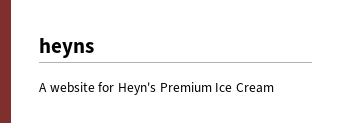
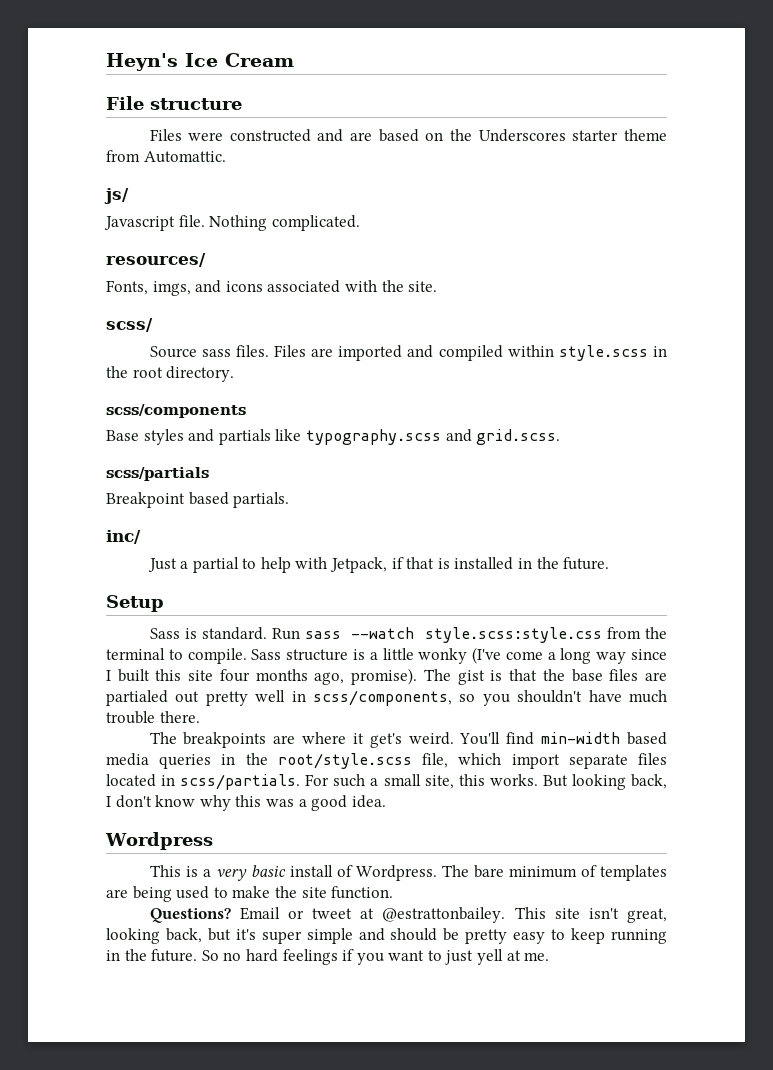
- heyns
- A website for Heyn's Premium Ice Cream
+ Heyn's Ice Cream
+ File structure
+ Files were constructed and are based on the Underscores starter theme from Automattic.
+ js/
+ Javascript file. Nothing complicated.
+ resources/
+ Fonts, imgs, and icons associated with the site.
+ scss/
+ Source sass files. Files are imported and compiled within style.scss in the root directory.
+ scss/components
+ Base styles and partials like typography.scss and grid.scss.
+ scss/partials
+ Breakpoint based partials.
+ inc/
+ Just a partial to help with Jetpack, if that is installed in the future.
+ Setup
+ Sass is standard. Run sass --watch style.scss:style.css from the terminal to compile. Sass structure is a little wonky (I've come a long way since I built this site four months ago, promise). The gist is that the base files are partialed out pretty well in scss/components, so you shouldn't have much trouble there.
+ The breakpoints are where it get's weird. You'll find min-width based media queries in the root/style.scss file, which import separate files located in scss/partials. For such a small site, this works. But looking back, I don't know why this was a good idea.
+ Wordpress
+ This is a very basic install of Wordpress. The bare minimum of templates are being used to make the site function.
+ Questions? Email or tweet at @estrattonbailey. This site isn't great, looking back, but it's super simple and should be pretty easy to keep running in the future. So no hard feelings if you want to just yell at me.

